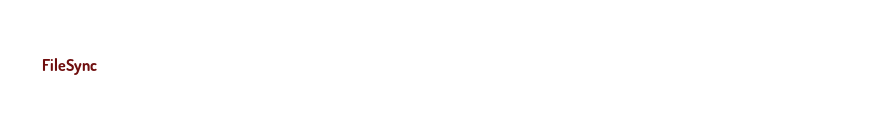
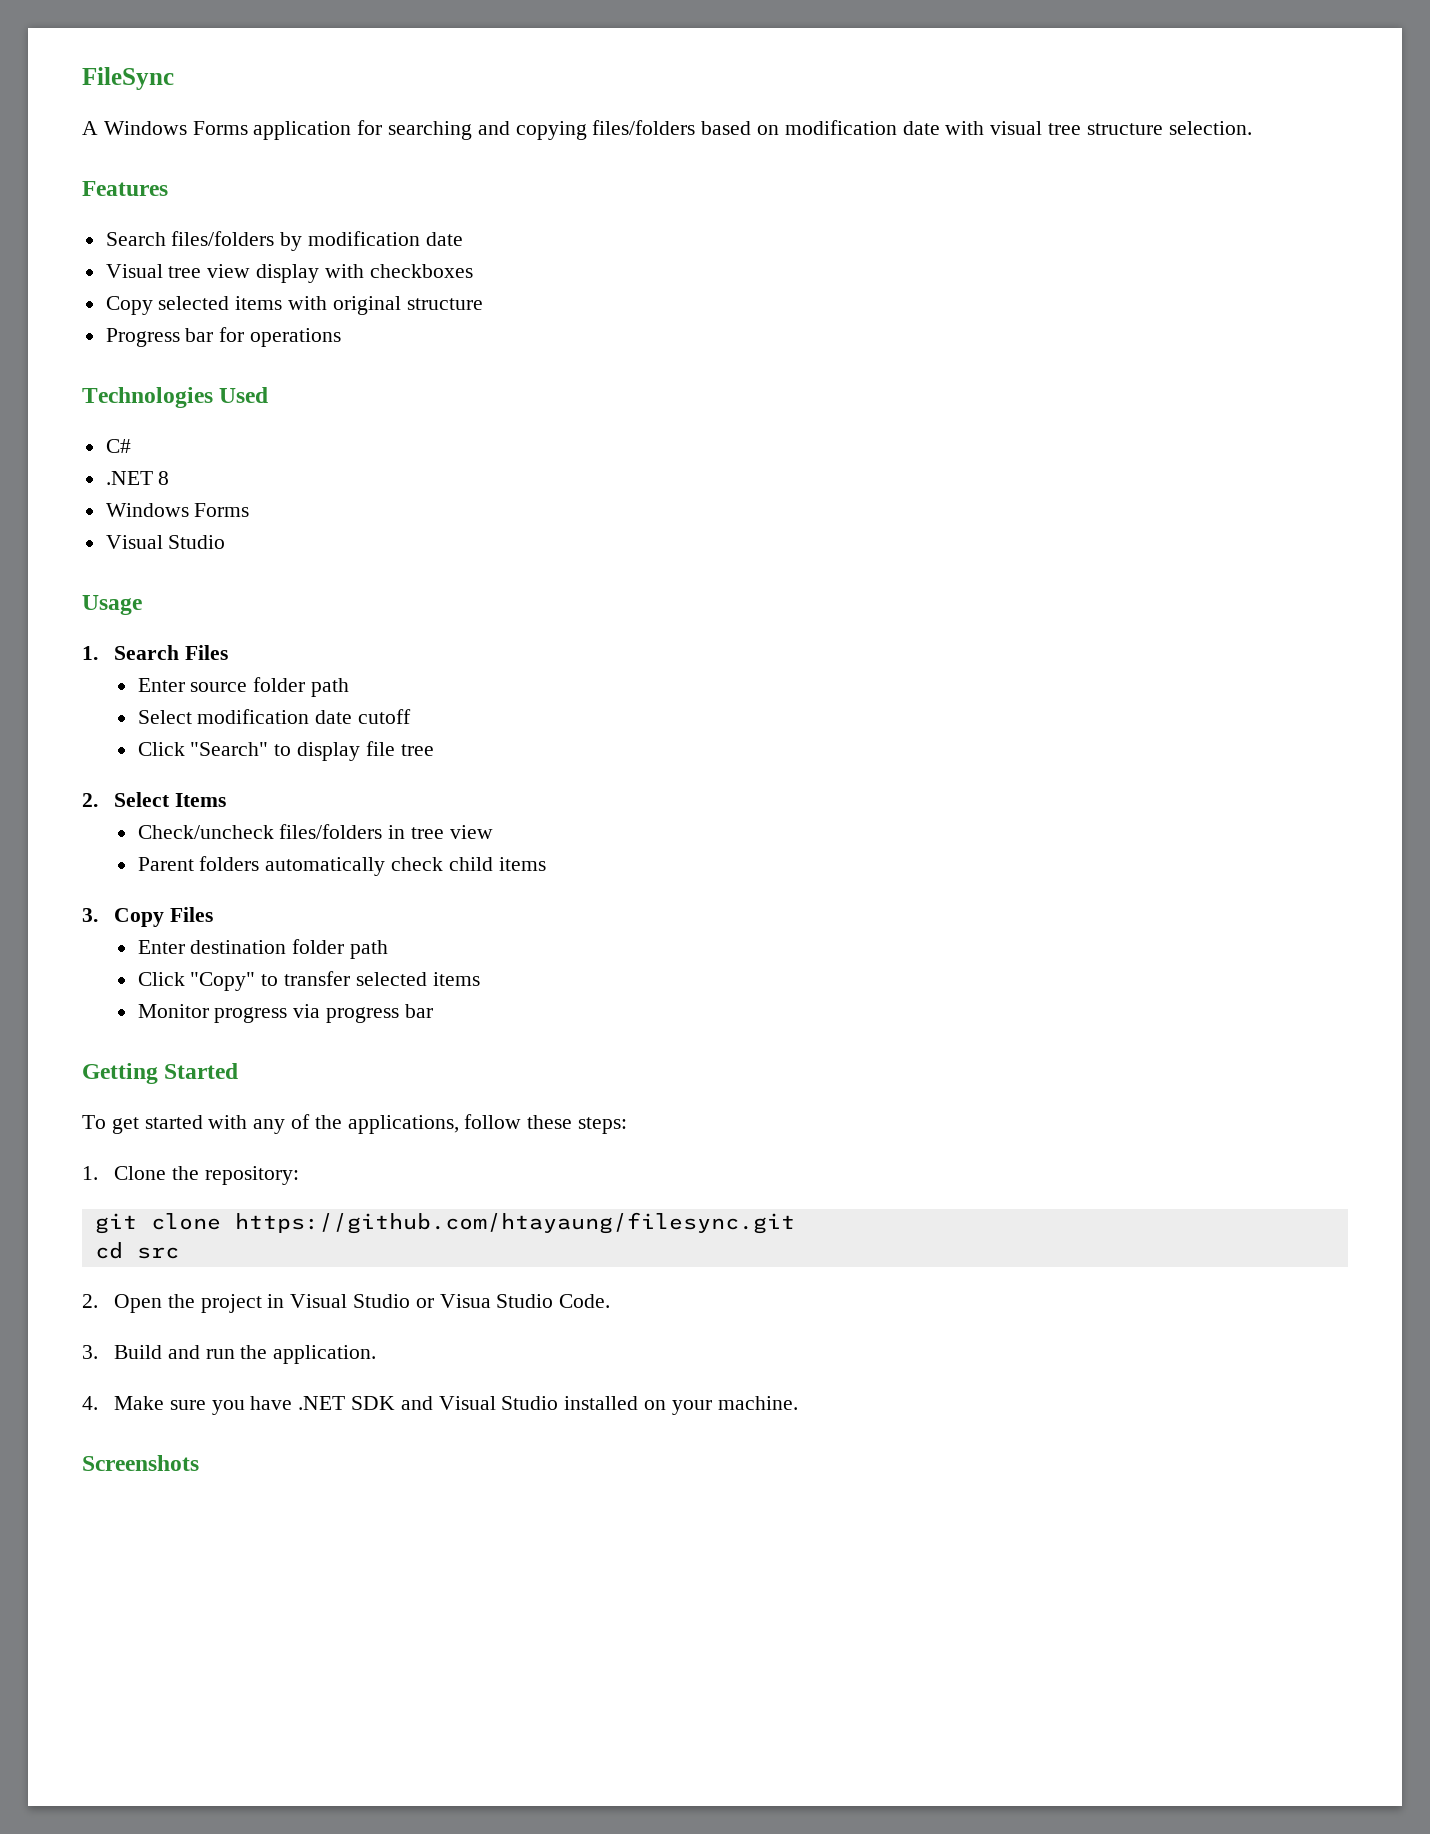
+ A Windows Forms application for searching and copying files/folders based on modification date with visual tree structure selection.
+ Features
+ Search files/folders by modification date
+ Visual tree view display with checkboxes
+ Copy selected items with original structure
+ Progress bar for operations
+ Technologies Used
+ C#
+ .NET 8
+ Windows Forms
+ Visual Studio
+ Usage
+ 1. Search Files
+ Enter source folder path
+ Select modification date cutoff
+ Click "Search" to display file tree
+ 2. Select Items
+ Check/uncheck files/folders in tree view
+ Parent folders automatically check child items
+ 3. Copy Files
+ Enter destination folder path
+ Click "Copy" to transfer selected items
+ Monitor progress via progress bar
+ Getting Started
+ To get started with any of the applications, follow these steps:
+ 1. Clone the repository:
+ git clone https://github.com/htayaung/filesync.git
+ cd src
+ 2. Open the project in Visual Studio or Visua Studio Code.
+ 3. Build and run the application.
+ 4. Make sure you have .NET SDK and Visual Studio installed on your machine.
+ Screenshots

